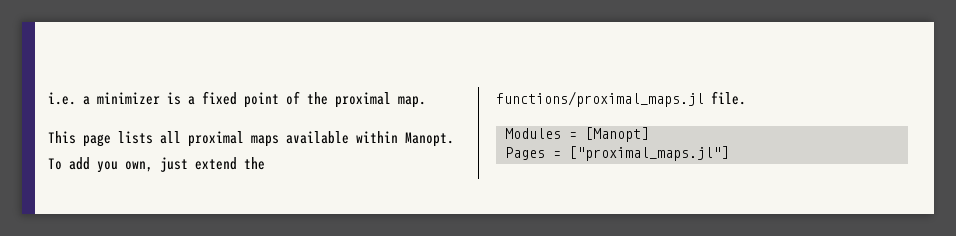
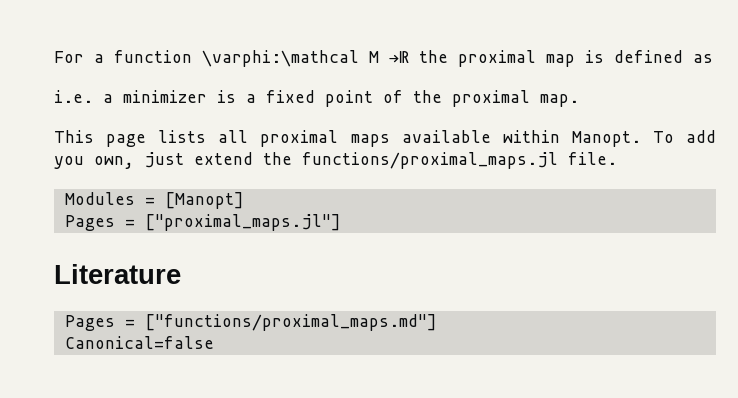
+ For a function \varphi:\mathcal M →ℝ the proximal map is defined as
+ Literature
+ Pages = ["functions/proximal_maps.md"]
+ Canonical=false

